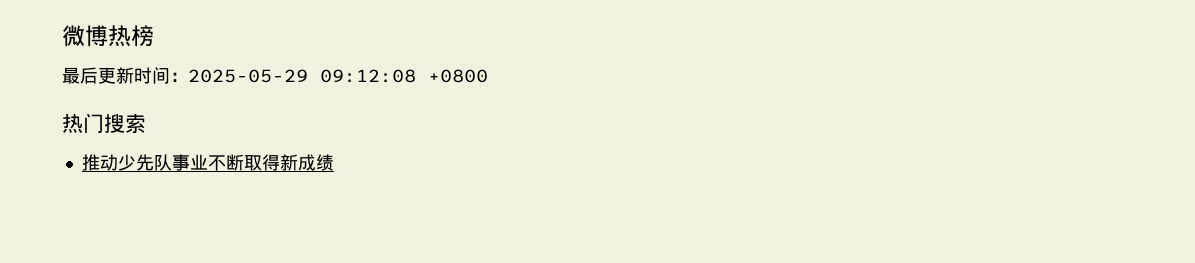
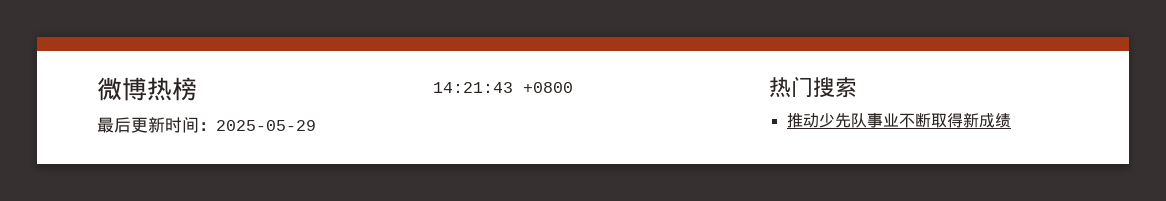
- 最后更新时间：2025-05-29 09:12:08 +0800
+ 最后更新时间：2025-05-29 14:21:43 +0800

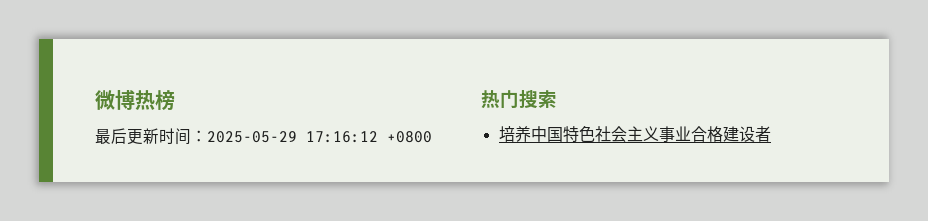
- 最后更新时间：2025-05-29 14:21:43 +0800
+ 最后更新时间：2025-05-29 17:16:12 +0800
- 推动少先队事业不断取得新成绩
+ 培养中国特色社会主义事业合格建设者

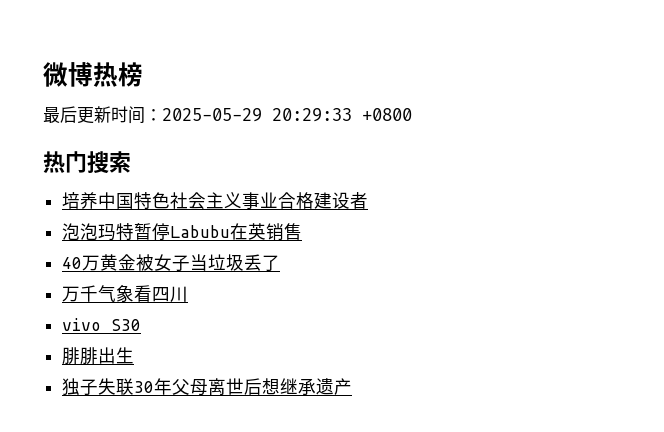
- 最后更新时间：2025-05-29 17:16:12 +0800
+ 最后更新时间：2025-05-29 20:29:33 +0800
+ 泡泡玛特暂停Labubu在英销售
+ 40万黄金被女子当垃圾丢了
+ 万千气象看四川
+ vivo S30
+ 腓腓出生
+ 独子失联30年父母离世后想继承遗产

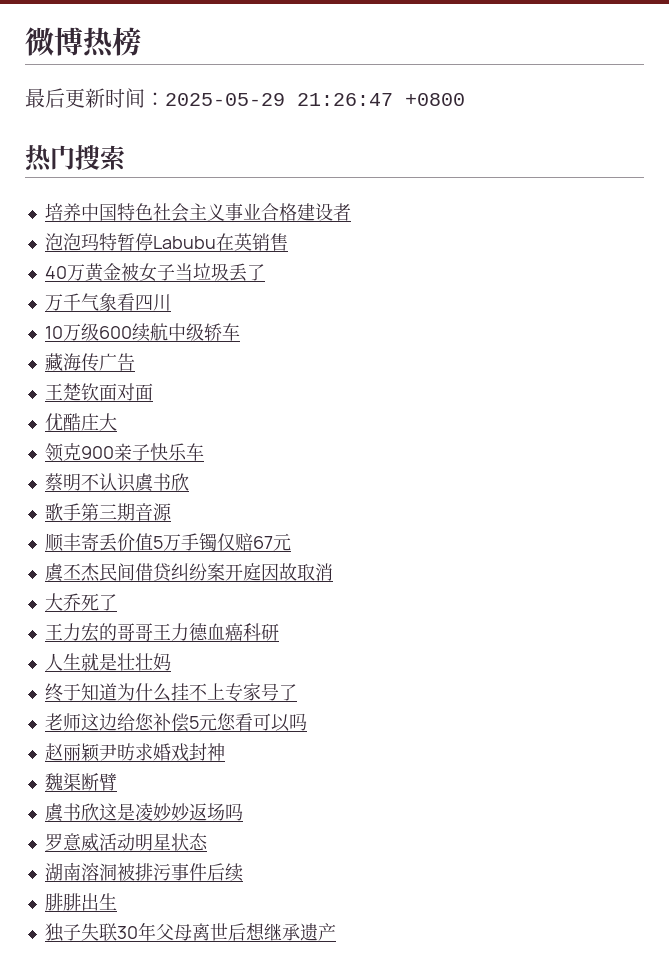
- 最后更新时间：2025-05-29 20:29:33 +0800
+ 最后更新时间：2025-05-29 21:26:47 +0800
- vivo S30
+ 10万级600续航中级轿车
+ 藏海传广告
+ 王楚钦面对面
+ 优酷庄大
+ 领克900亲子快乐车
+ 蔡明不认识虞书欣
+ 歌手第三期音源
+ 顺丰寄丢价值5万手镯仅赔67元
+ 虞丕杰民间借贷纠纷案开庭因故取消
+ 大乔死了
+ 王力宏的哥哥王力德血癌科研
+ 人生就是壮壮妈
+ 终于知道为什么挂不上专家号了
+ 老师这边给您补偿5元您看可以吗
+ 赵丽颖尹昉求婚戏封神
+ 魏渠断臂
+ 虞书欣这是凌妙妙返场吗
+ 罗意威活动明星状态
+ 湖南溶洞被排污事件后续

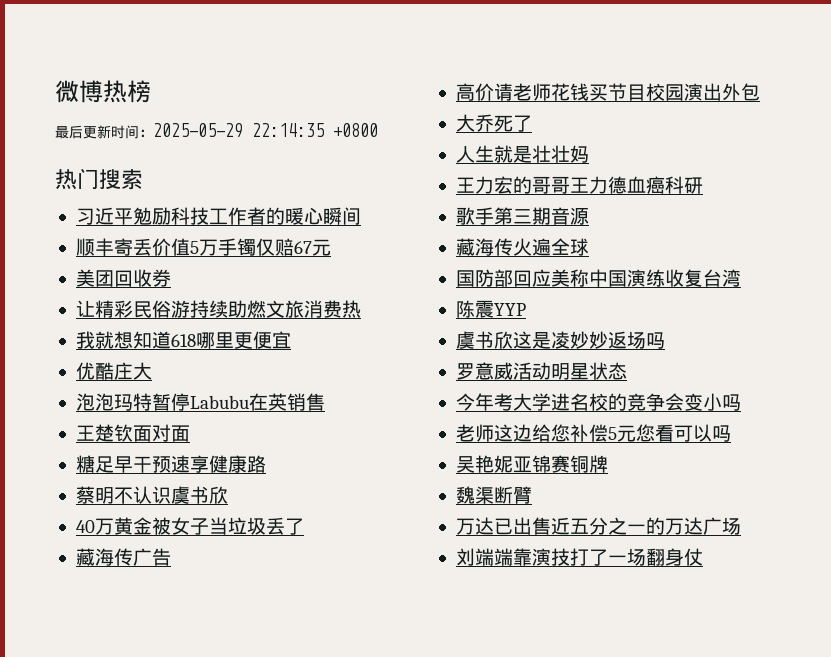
- 最后更新时间：2025-05-29 21:26:47 +0800
+ 最后更新时间：2025-05-29 22:14:35 +0800
- 培养中国特色社会主义事业合格建设者
- 泡泡玛特暂停Labubu在英销售
- 40万黄金被女子当垃圾丢了
- 万千气象看四川
- 10万级600续航中级轿车
- 藏海传广告
- 王楚钦面对面
- 优酷庄大
- 领克900亲子快乐车
- 蔡明不认识虞书欣
- 歌手第三期音源
+ 习近平勉励科技工作者的暖心瞬间
- 虞丕杰民间借贷纠纷案开庭因故取消
+ 美团回收券
+ 让精彩民俗游持续助燃文旅消费热
+ 我就想知道618哪里更便宜
+ 优酷庄大
+ 泡泡玛特暂停Labubu在英销售
+ 王楚钦面对面
+ 糖足早干预速享健康路
+ 蔡明不认识虞书欣
+ 40万黄金被女子当垃圾丢了
+ 藏海传广告
+ 高价请老师花钱买节目校园演出外包
+ 人生就是壮壮妈
- 人生就是壮壮妈
- 终于知道为什么挂不上专家号了
- 老师这边给您补偿5元您看可以吗
- 赵丽颖尹昉求婚戏封神
- 魏渠断臂
+ 歌手第三期音源
+ 藏海传火遍全球
+ 国防部回应美称中国演练收复台湾
+ 陈震YYP
- 湖南溶洞被排污事件后续
- 腓腓出生
- 独子失联30年父母离世后想继承遗产
+ 今年考大学进名校的竞争会变小吗
+ 老师这边给您补偿5元您看可以吗
+ 吴艳妮亚锦赛铜牌
+ 魏渠断臂
+ 万达已出售近五分之一的万达广场
+ 刘端端靠演技打了一场翻身仗

